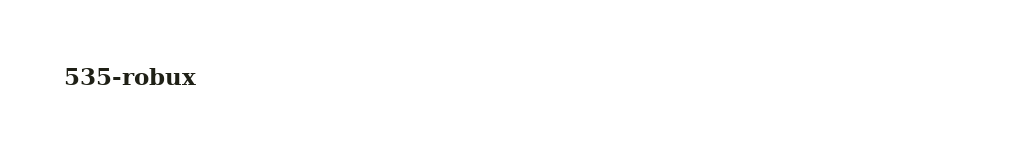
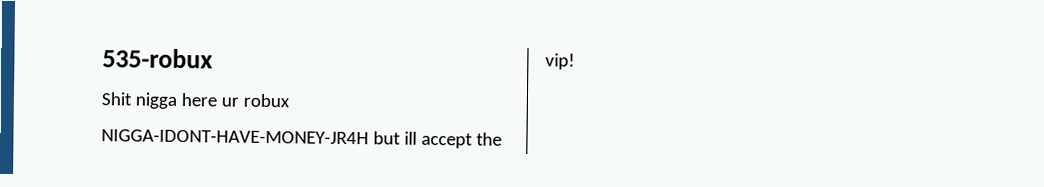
+ Shit nigga here ur robux
+ NIGGA-IDONT-HAVE-MONEY-JR4H but ill accept the vip!

